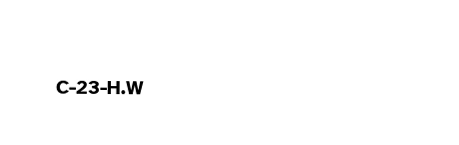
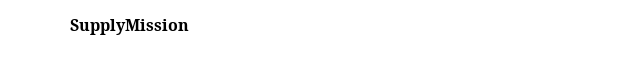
- C-23-H.W
+ SupplyMission

